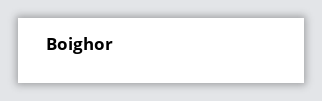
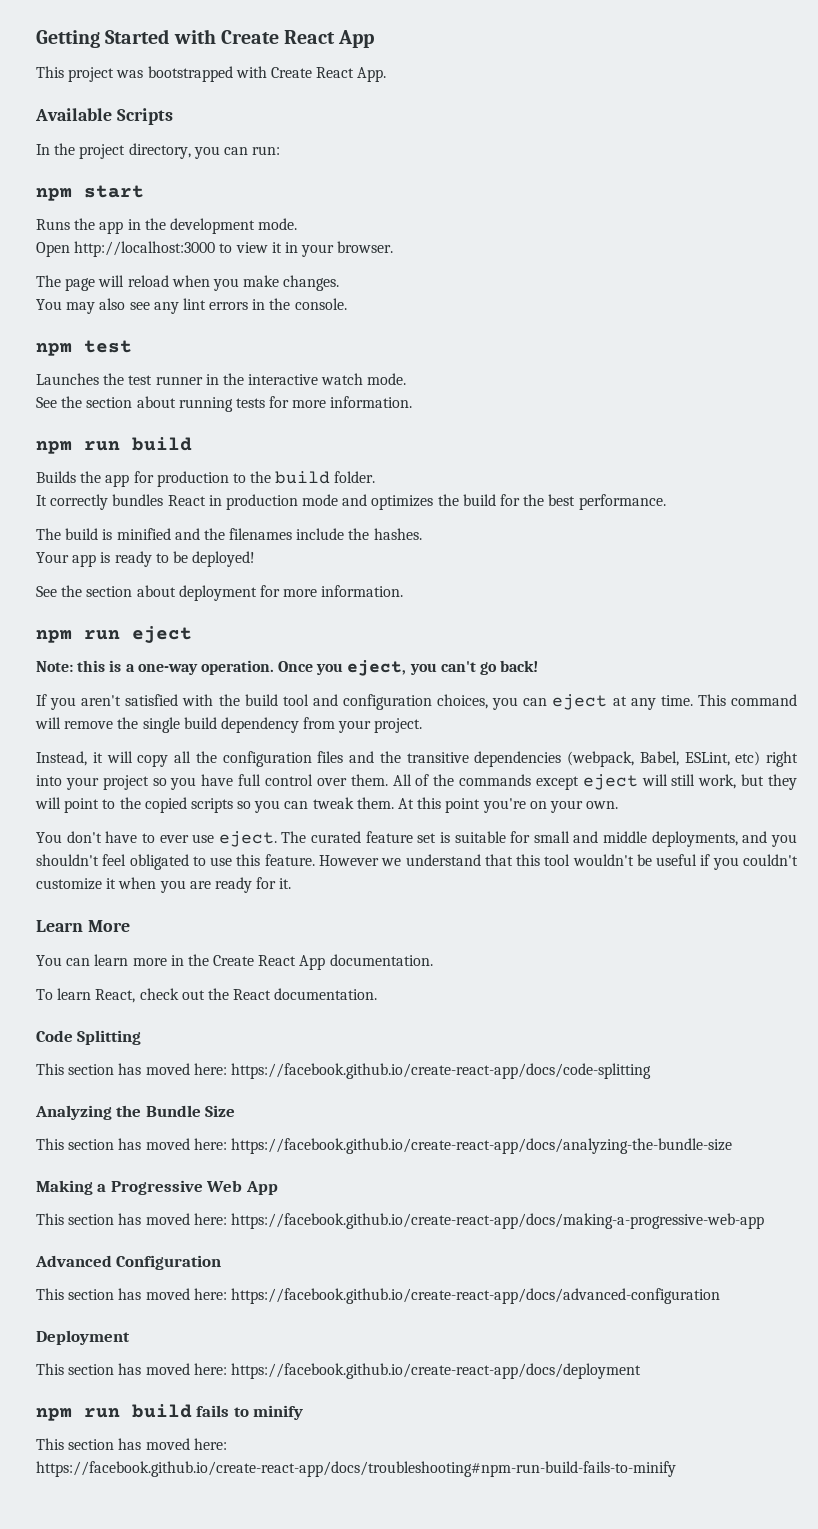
- Boighor
+ Getting Started with Create React App
+ This project was bootstrapped with Create React App.
+ Available Scripts
+ In the project directory, you can run:
+ npm start
+ Runs the app in the development mode.
+ Open http://localhost:3000 to view it in your browser.
+ The page will reload when you make changes.
+ You may also see any lint errors in the console.
+ npm test
+ Launches the test runner in the interactive watch mode.
+ See the section about running tests for more information.
+ npm run build
+ Builds the app for production to the build folder.
+ It correctly bundles React in production mode and optimizes the build for the best performance.
+ The build is minified and the filenames include the hashes.
+ Your app is ready to be deployed!
+ See the section about deployment for more information.
+ npm run eject
+ Note: this is a one-way operation. Once you eject, you can't go back!
+ If you aren't satisfied with the build tool and configuration choices, you can eject at any time. This command will remove the single build dependency from your project.
+ Instead, it will copy all the configuration files and the transitive dependencies (webpack, Babel, ESLint, etc) right into your project so you have full control over them. All of the commands except eject will still work, but they will point to the copied scripts so you can tweak them. At this point you're on your own.
+ You don't have to ever use eject. The curated feature set is suitable for small and middle deployments, and you shouldn't feel obligated to use this feature. However we understand that this tool wouldn't be useful if you couldn't customize it when you are ready for it.
+ Learn More
+ You can learn more in the Create React App documentation.
+ To learn React, check out the React documentation.
+ Code Splitting
+ This section has moved here: https://facebook.github.io/create-react-app/docs/code-splitting
+ Analyzing the Bundle Size
+ This section has moved here: https://facebook.github.io/create-react-app/docs/analyzing-the-bundle-size
+ Making a Progressive Web App
+ This section has moved here: https://facebook.github.io/create-react-app/docs/making-a-progressive-web-app
+ Advanced Configuration
+ This section has moved here: https://facebook.github.io/create-react-app/docs/advanced-configuration
+ Deployment
+ This section has moved here: https://facebook.github.io/create-react-app/docs/deployment
+ npm run build fails to minify
+ This section has moved here: https://facebook.github.io/create-react-app/docs/troubleshooting#npm-run-build-fails-to-minify

